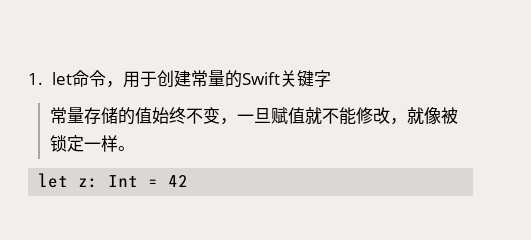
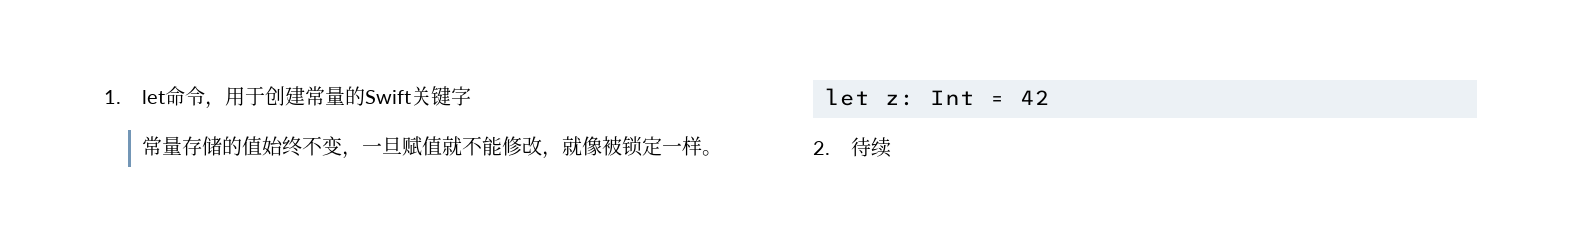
+ 2.待续

